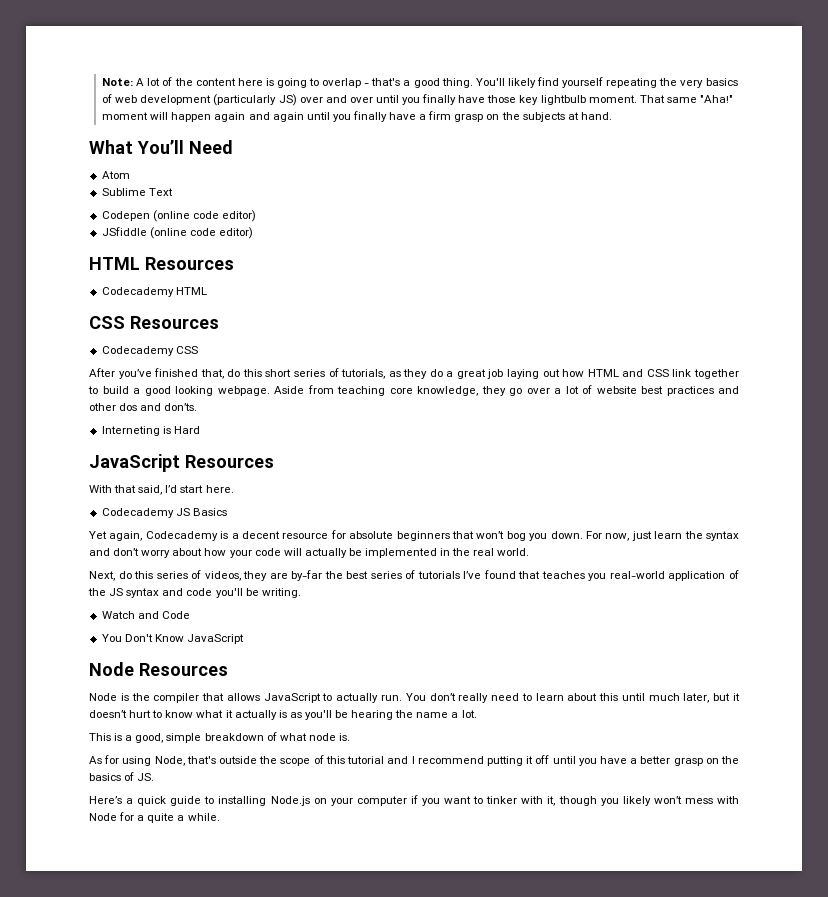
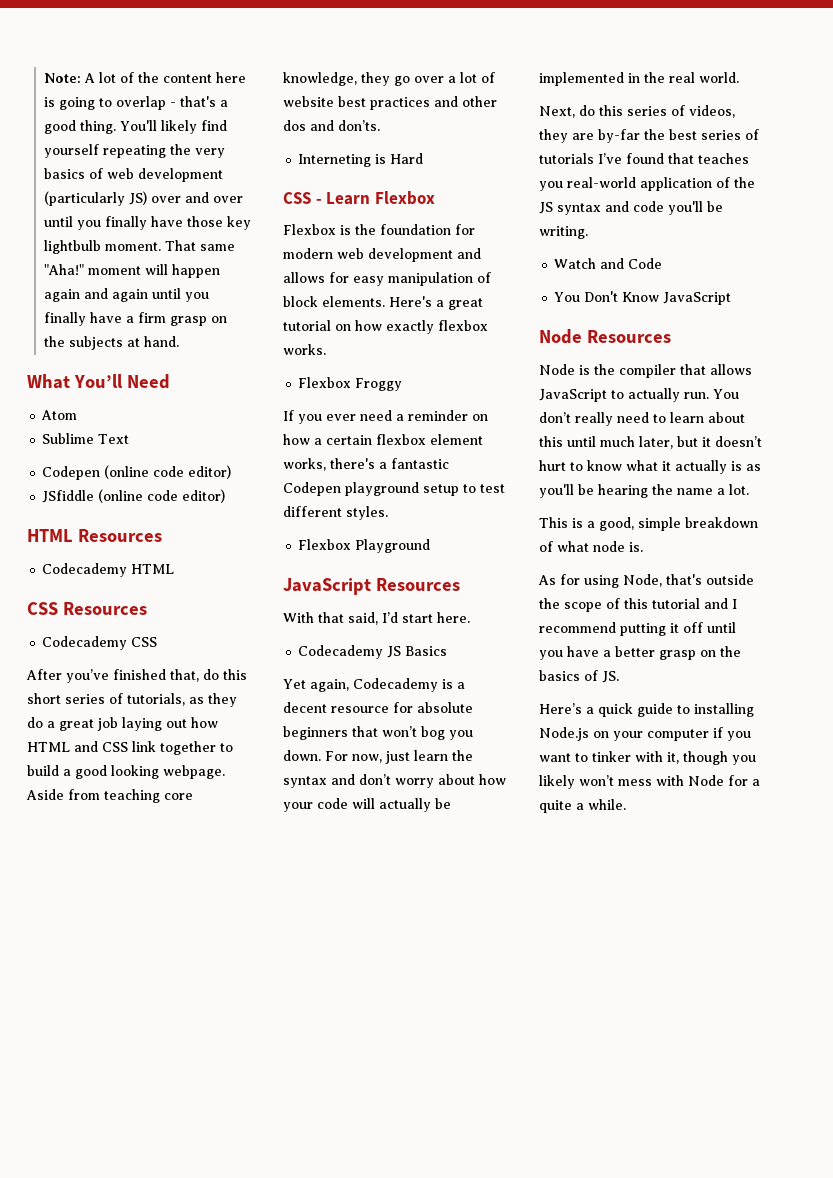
+ CSS - Learn Flexbox
+ Flexbox is the foundation for modern web development and allows for easy manipulation of block elements. Here's a great tutorial on how exactly flexbox works.
+ Flexbox Froggy
+ If you ever need a reminder on how a certain flexbox element works, there's a fantastic Codepen playground setup to test different styles.
+ Flexbox Playground

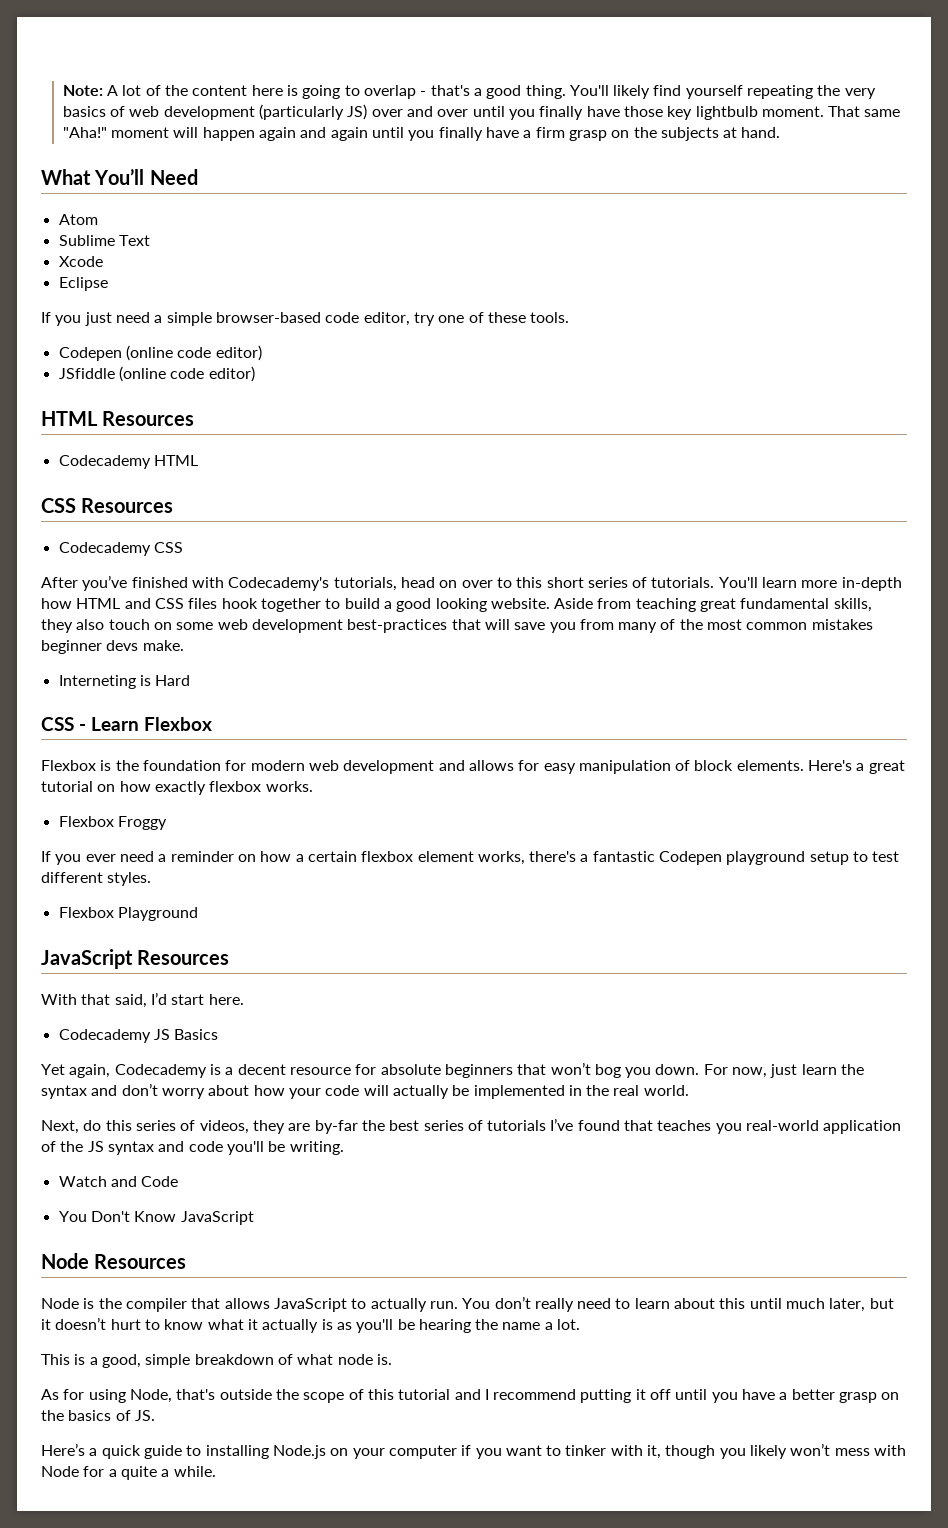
+ Xcode
+ Eclipse
+ If you just need a simple browser-based code editor, try one of these tools.
- After you’ve finished that, do this short series of tutorials, as they do a great job laying out how HTML and CSS link together to build a good looking webpage.
+ After you’ve finished with Codecademy's tutorials, head on over to this short series of tutorials. You'll learn more in-depth how HTML and CSS files hook together to build a good looking website.
- Aside from teaching core knowledge, they go over a lot of website best practices and other dos and don’ts.
+ Aside from teaching great fundamental skills, they also touch on some web development best-practices that will save you from many of the most common mistakes beginner devs make.

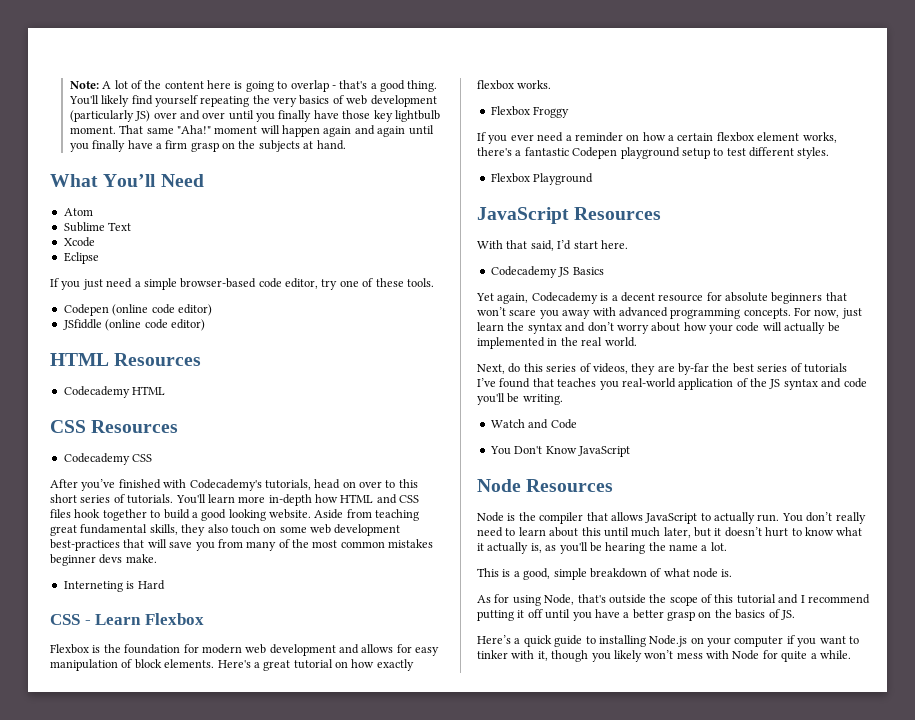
- Yet again, Codecademy is a decent resource for absolute beginners that won’t bog you down.
+ Yet again, Codecademy is a decent resource for absolute beginners that won’t scare you away with advanced programming concepts.
- You don’t really need to learn about this until much later, but it doesn’t hurt to know what it actually is as you'll be hearing the name a lot.
+ You don’t really need to learn about this until much later, but it doesn’t hurt to know what it actually is, as you'll be hearing the name a lot.
- Here’s a quick guide to installing Node.js on your computer if you want to tinker with it, though you likely won’t mess with Node for a quite a while.
+ Here’s a quick guide to installing Node.js on your computer if you want to tinker with it, though you likely won’t mess with Node for quite a while.

